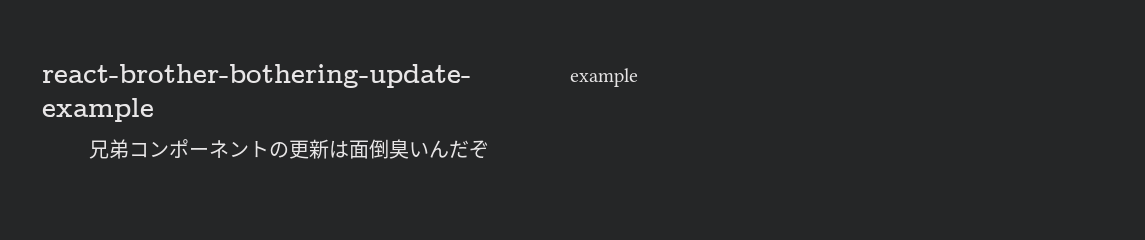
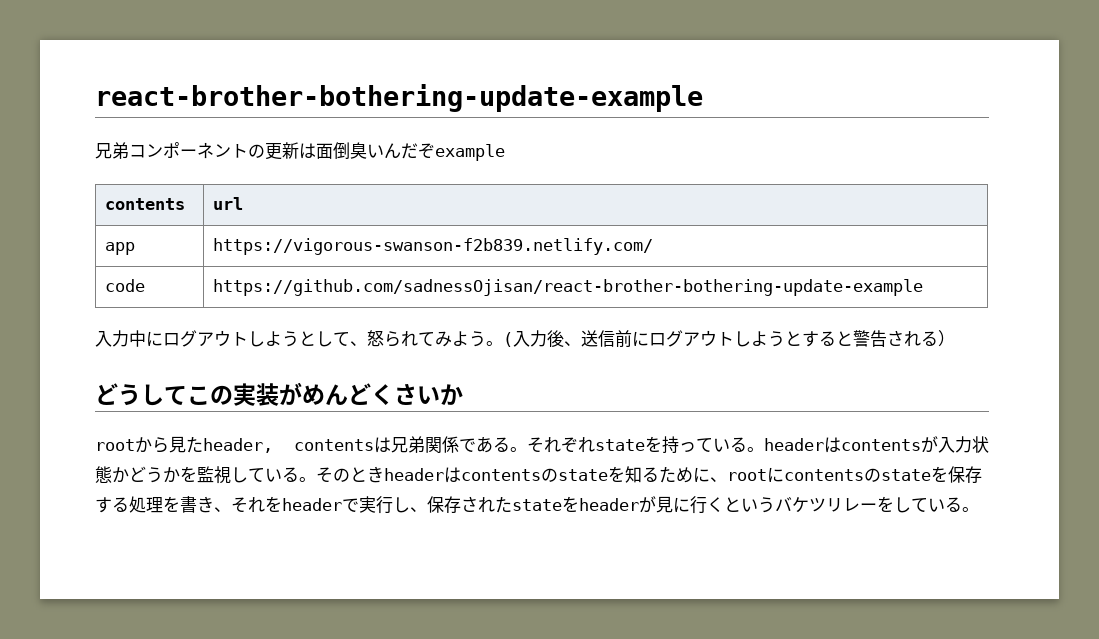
+ contents | url
+ app | https://vigorous-swanson-f2b839.netlify.com/
+ code | https://github.com/sadnessOjisan/react-brother-bothering-update-example
+ 入力中にログアウトしようとして、怒られてみよう。(入力後、送信前にログアウトしようとすると警告される）
+ どうしてこの実装がめんどくさいか
+ rootから見たheader, contentsは兄弟関係である。それぞれstateを持っている。headerはcontentsが入力状態かどうかを監視している。そのときheaderはcontentsのstateを知るために、rootにcontentsのstateを保存する処理を書き、それをheaderで実行し、保存されたstateをheaderが見に行くというバケツリレーをしている。

